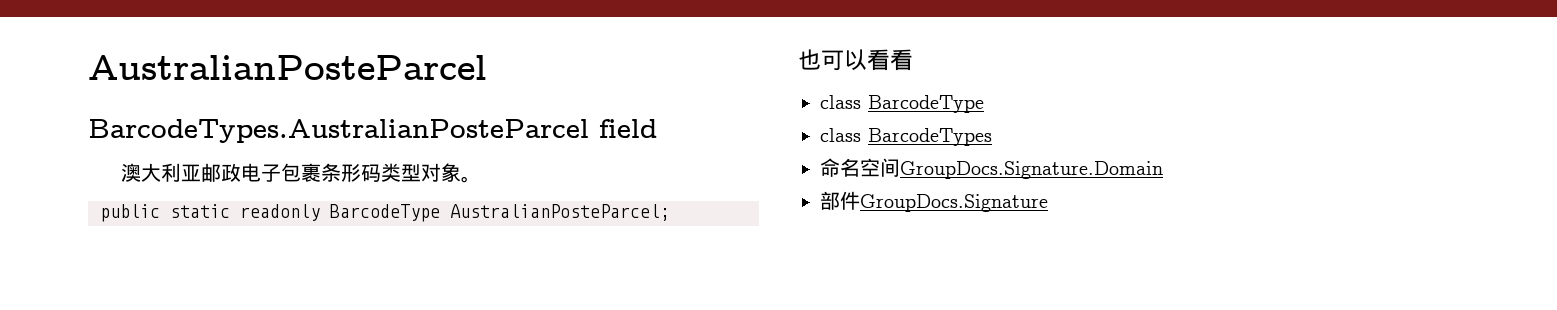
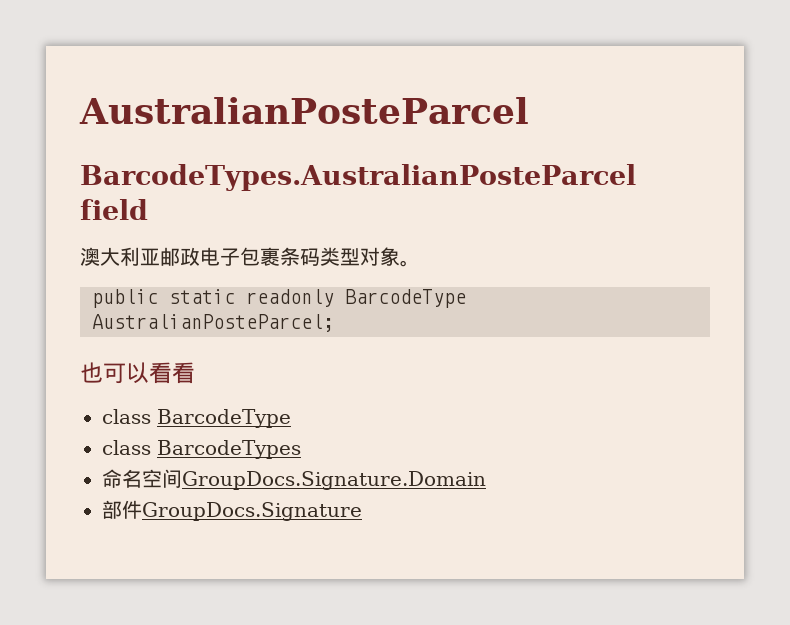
- 澳大利亚邮政电子包裹条形码类型对象。
+ 澳大利亚邮政电子包裹条码类型对象。

